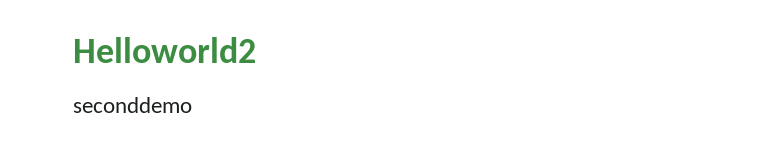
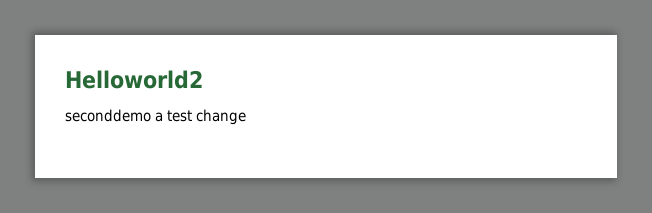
- seconddemo
+ seconddemo a test change

